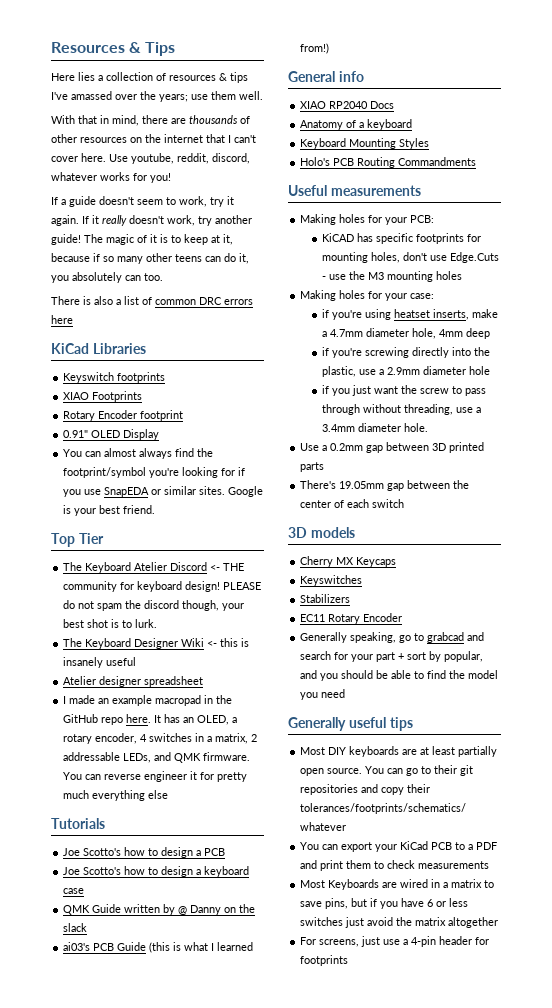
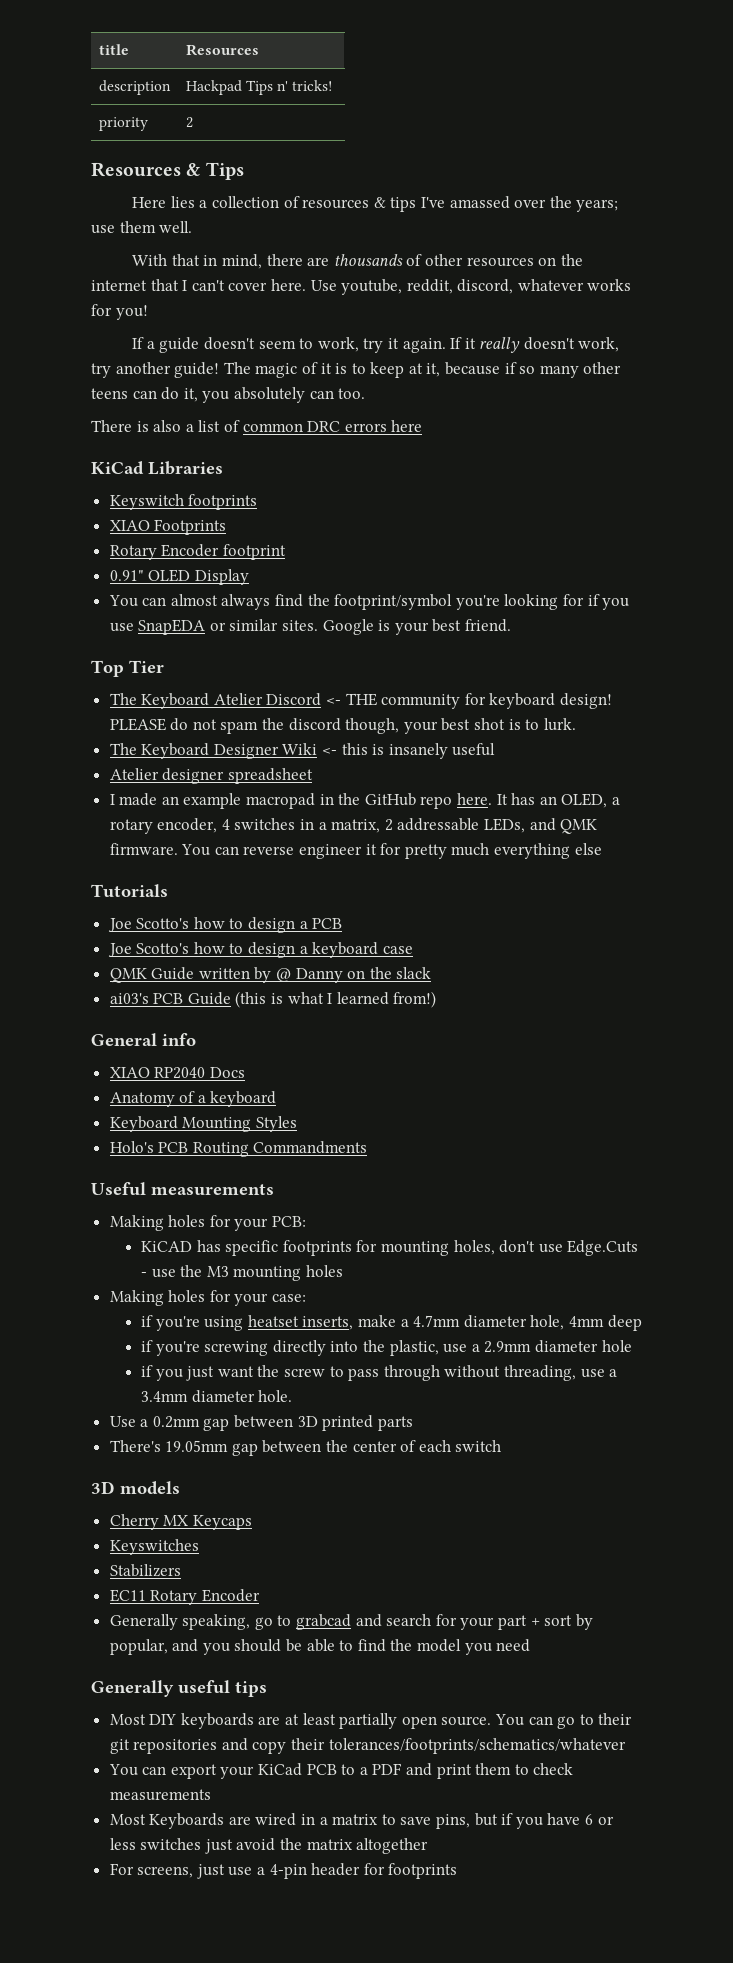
+ title | Resources
+ description | Hackpad Tips n' tricks!
+ priority | 2

